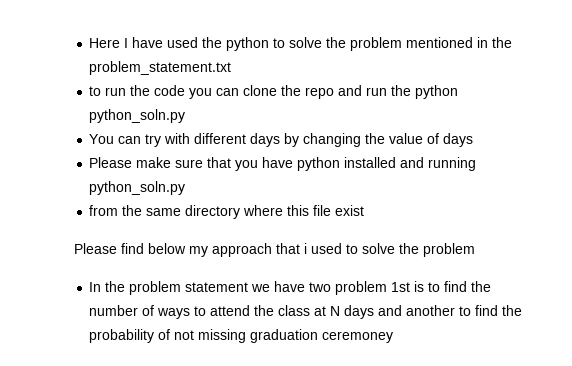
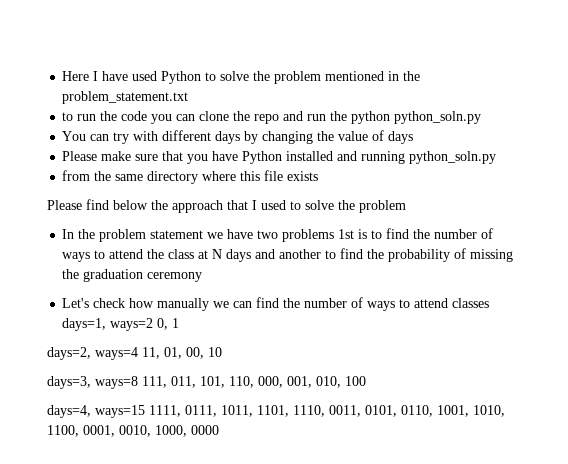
- Here I have used the python to solve the problem mentioned in the problem_statement.txt
+ Here I have used Python to solve the problem mentioned in the problem_statement.txt
- Please make sure that you have python installed and running python_soln.py
+ Please make sure that you have Python installed and running python_soln.py
- from the same directory where this file exist
+ from the same directory where this file exists
- Please find below my approach that i used to solve the problem
+ Please find below the approach that I used to solve the problem
- In the problem statement we have two problem 1st is to find the number of ways to attend the class at N days and another to find the probability of not missing graduation ceremoney
+ In the problem statement we have two problems 1st is to find the number of ways to attend the class at N days and another to find the probability of missing the graduation ceremony
+ Let's check how manually we can find the number of ways to attend classes days=1, ways=2 0, 1
+ days=2, ways=4 11, 01, 00, 10
+ days=3, ways=8 111, 011, 101, 110, 000, 001, 010, 100
+ days=4, ways=15 1111, 0111, 1011, 1101, 1110, 0011, 0101, 0110, 1001, 1010, 1100, 0001, 0010, 1000, 0000

